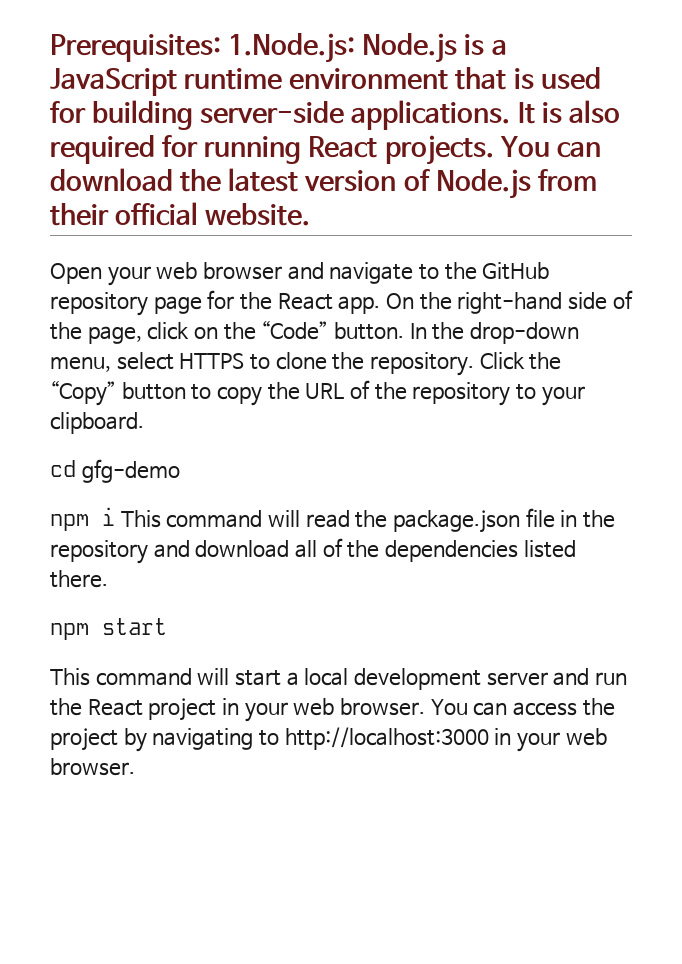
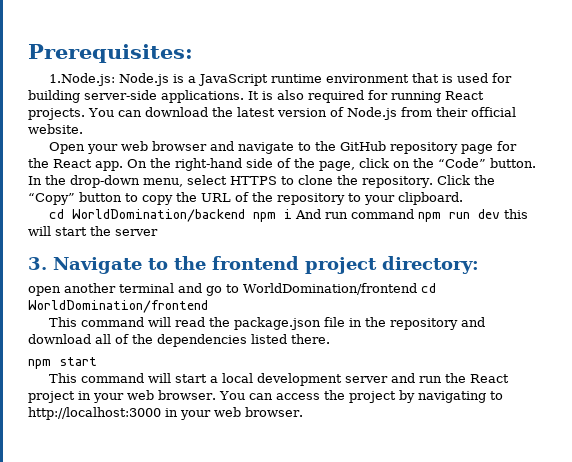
- Prerequisites: 1.Node.js: Node.js is a JavaScript runtime environment that is used for building server-side applications.
+ Prerequisites:
+ 1.Node.js: Node.js is a JavaScript runtime environment that is used for building server-side applications.
- cd gfg-demo
- npm i This command will read the package.json file in the repository and download all of the dependencies listed there.
+ cd WorldDomination/backend npm i And run command npm run dev this will start the server
+ 3. Navigate to the frontend project directory:
+ open another terminal and go to WorldDomination/frontend cd WorldDomination/frontend
+ This command will read the package.json file in the repository and download all of the dependencies listed there.

